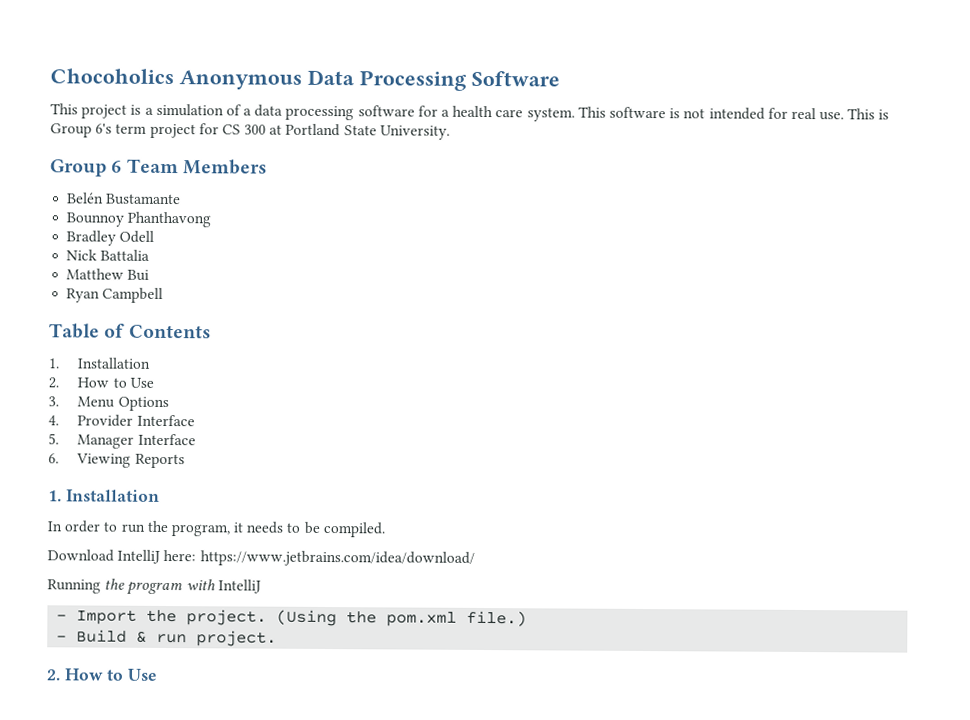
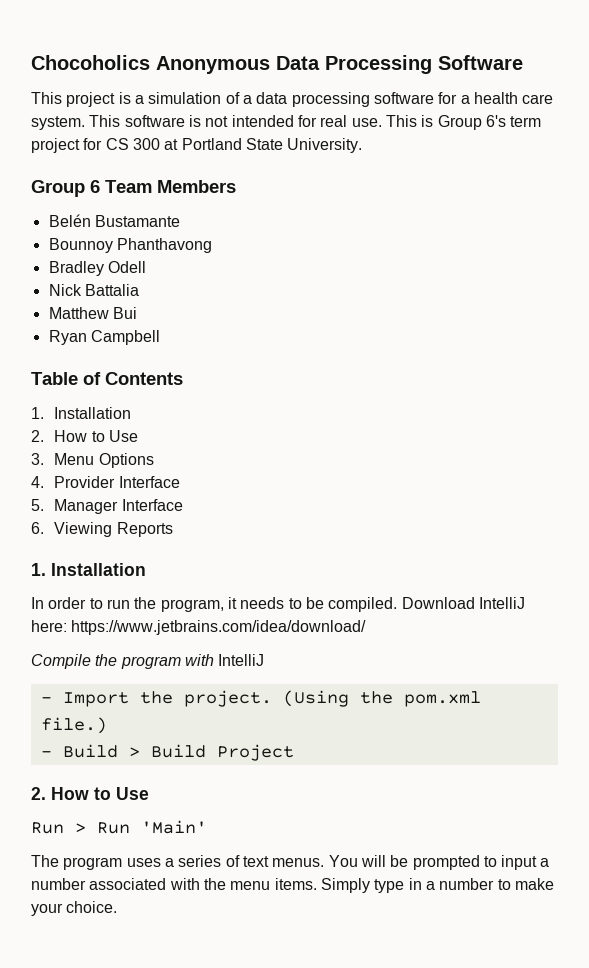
- In order to run the program, it needs to be compiled.
- Download IntelliJ here: https://www.jetbrains.com/idea/download/
+ In order to run the program, it needs to be compiled. Download IntelliJ here: https://www.jetbrains.com/idea/download/
- Running the program with IntelliJ
+ Compile the program with IntelliJ
- - Build & run project.
+ - Build > Build Project
  2. How to Use
+ Run > Run 'Main'
+ The program uses a series of text menus. You will be prompted to input a number associated with the menu items. Simply type in a number to make your choice.

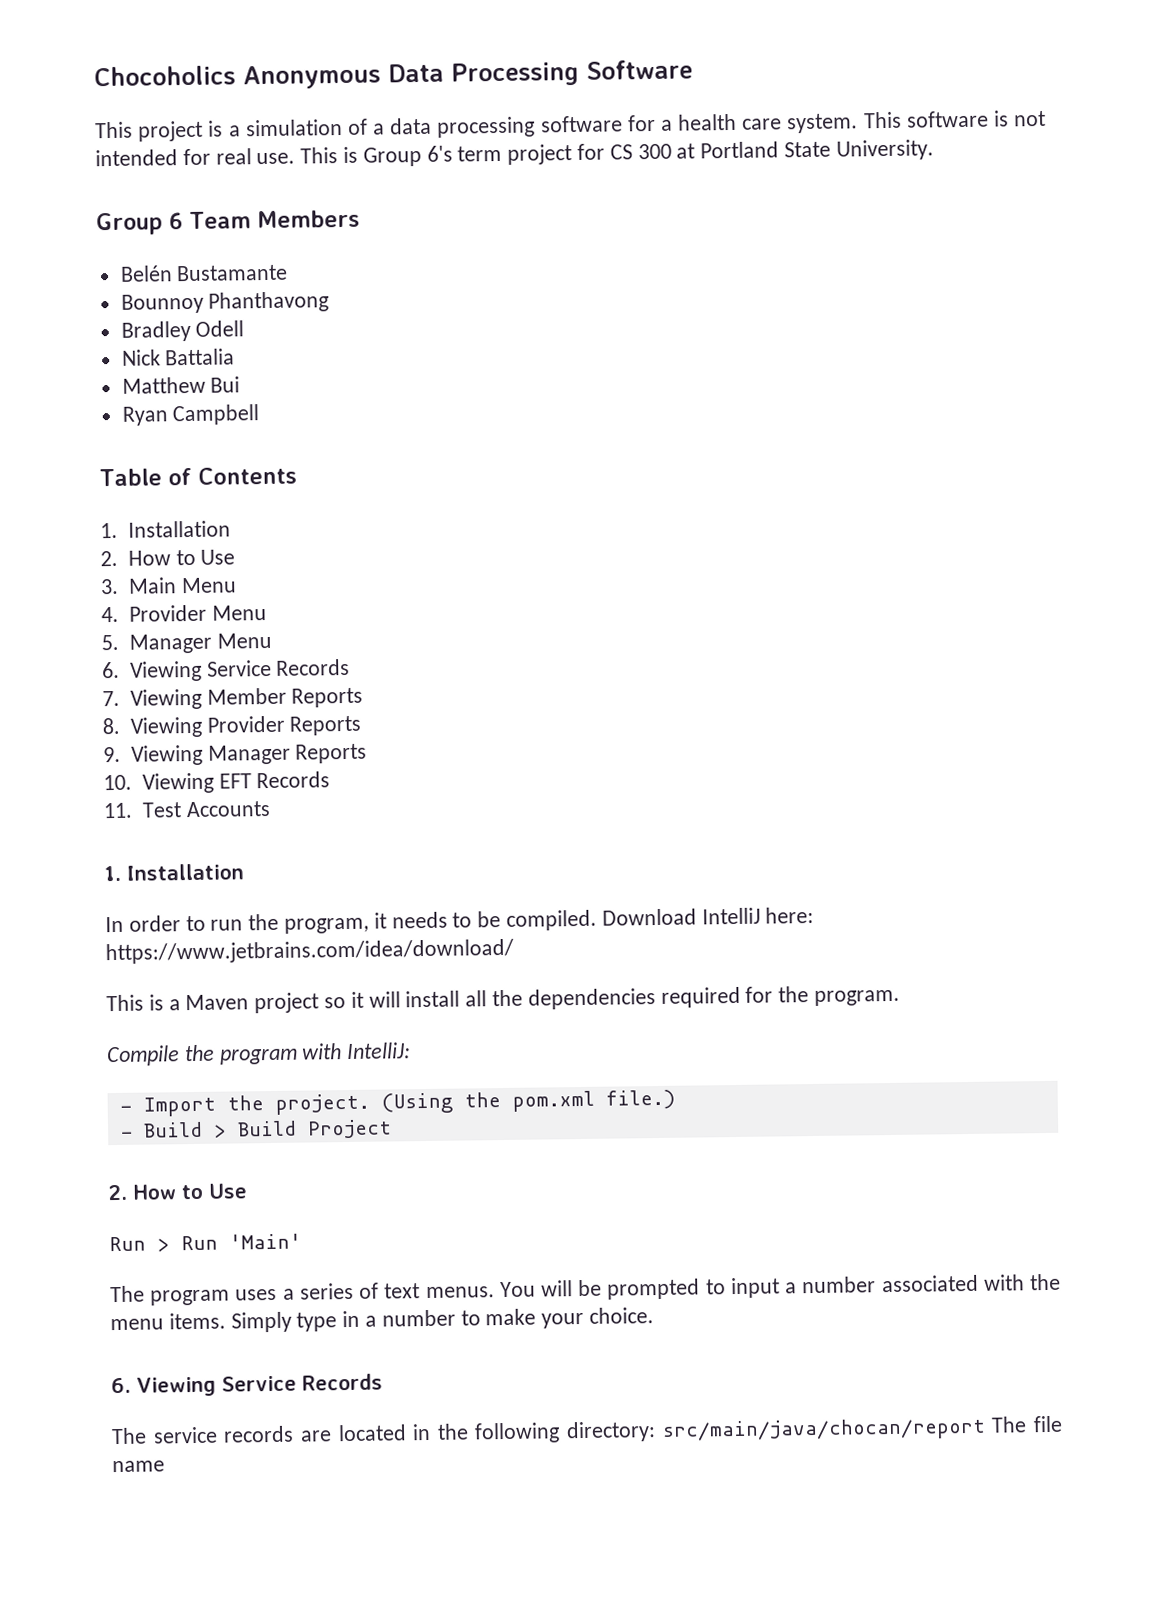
- 3. Menu Options
+ 3. Main Menu
- 4. Provider Interface
+ 4. Provider Menu
- 5. Manager Interface
- 6. Viewing Reports
+ 5. Manager Menu
+ 6. Viewing Service Records
+ 7. Viewing Member Reports
+ 8. Viewing Provider Reports
+ 9. Viewing Manager Reports
+ 10. Viewing EFT Records
+ 11. Test Accounts
+ This is a Maven project so it will install all the dependencies required for the program.
- Compile the program with IntelliJ
+ Compile the program with IntelliJ:
  Simply type in a number to make your choice.
+ 6. Viewing Service Records
+ The service records are located in the following directory: src/main/java/chocan/report The file name

